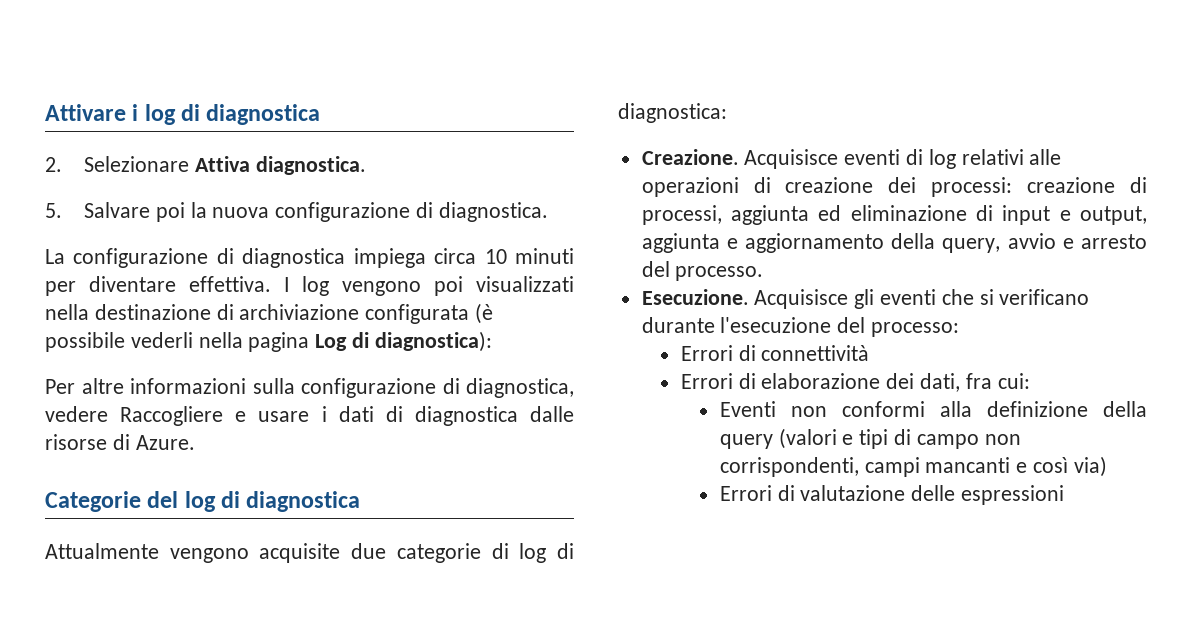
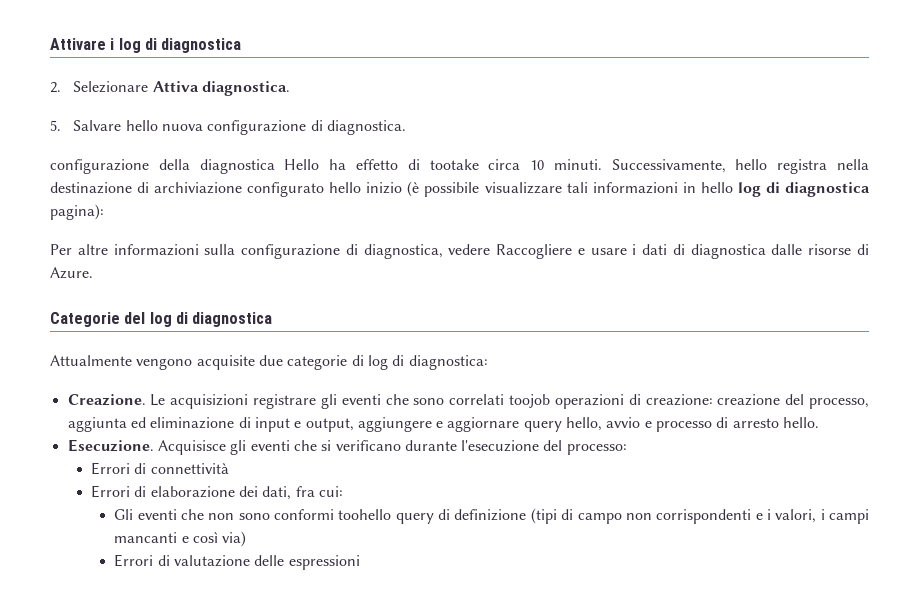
- 5. Salvare poi la nuova configurazione di diagnostica.
+ 5. Salvare hello nuova configurazione di diagnostica.
- La configurazione di diagnostica impiega circa 10 minuti per diventare effettiva. I log vengono poi visualizzati nella destinazione di archiviazione configurata (è possibile vederli nella pagina Log di diagnostica):
+ configurazione della diagnostica Hello ha effetto di tootake circa 10 minuti. Successivamente, hello registra nella destinazione di archiviazione configurato hello inizio (è possibile visualizzare tali informazioni in hello log di diagnostica pagina):
- Acquisisce eventi di log relativi alle operazioni di creazione dei processi: creazione di processi, aggiunta ed eliminazione di input e output, aggiunta e aggiornamento della query, avvio e arresto del processo.
+ Le acquisizioni registrare gli eventi che sono correlati toojob operazioni di creazione: creazione del processo, aggiunta ed eliminazione di input e output, aggiungere e aggiornare query hello, avvio e processo di arresto hello.
- Eventi non conformi alla definizione della query (valori e tipi di campo non corrispondenti, campi mancanti e così via)
+ Gli eventi che non sono conformi toohello query di definizione (tipi di campo non corrispondenti e i valori, i campi mancanti e così via)

